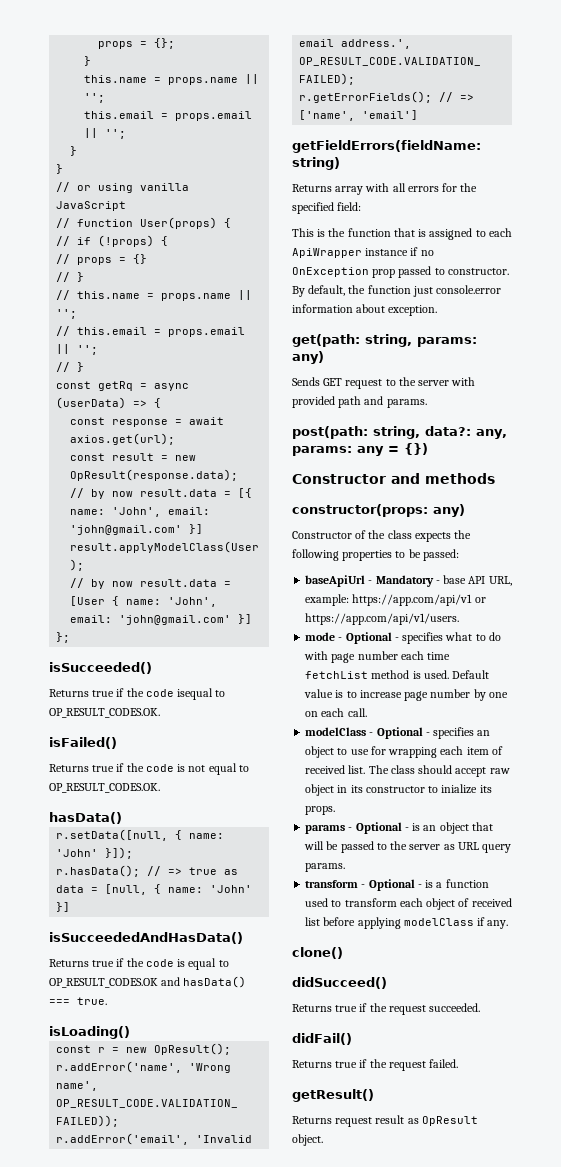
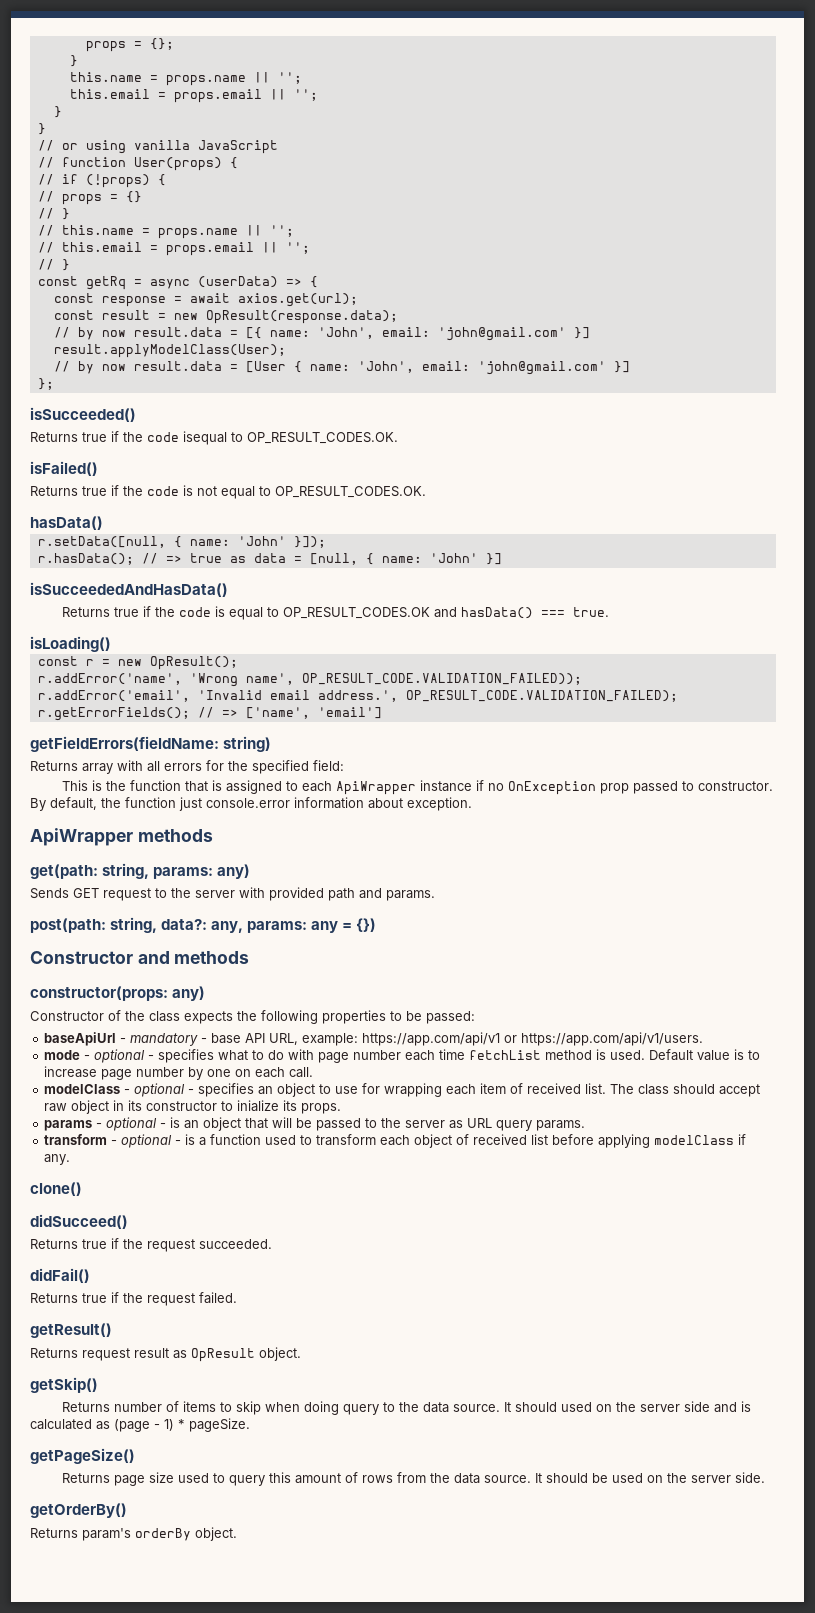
+ ApiWrapper methods
- baseApiUrl - Mandatory - base API URL, example: https://app.com/api/v1 or https://app.com/api/v1/users.
+ baseApiUrl - mandatory - base API URL, example: https://app.com/api/v1 or https://app.com/api/v1/users.
- mode - Optional - specifies what to do with page number each time fetchList method is used.
+ mode - optional - specifies what to do with page number each time fetchList method is used.
- modelClass - Optional - specifies an object to use for wrapping each item of received list.
+ modelClass - optional - specifies an object to use for wrapping each item of received list.
- params - Optional - is an object that will be passed to the server as URL query params.
+ params - optional - is an object that will be passed to the server as URL query params.
- transform - Optional - is a function used to transform each object of received list before applying modelClass if any.
+ transform - optional - is a function used to transform each object of received list before applying modelClass if any.
+ getSkip()
+ Returns number of items to skip when doing query to the data source. It should used on the server side and is calculated as (page - 1) * pageSize.
+ getPageSize()
+ Returns page size used to query this amount of rows from the data source. It should be used on the server side.
+ getOrderBy()
+ Returns param's orderBy object.

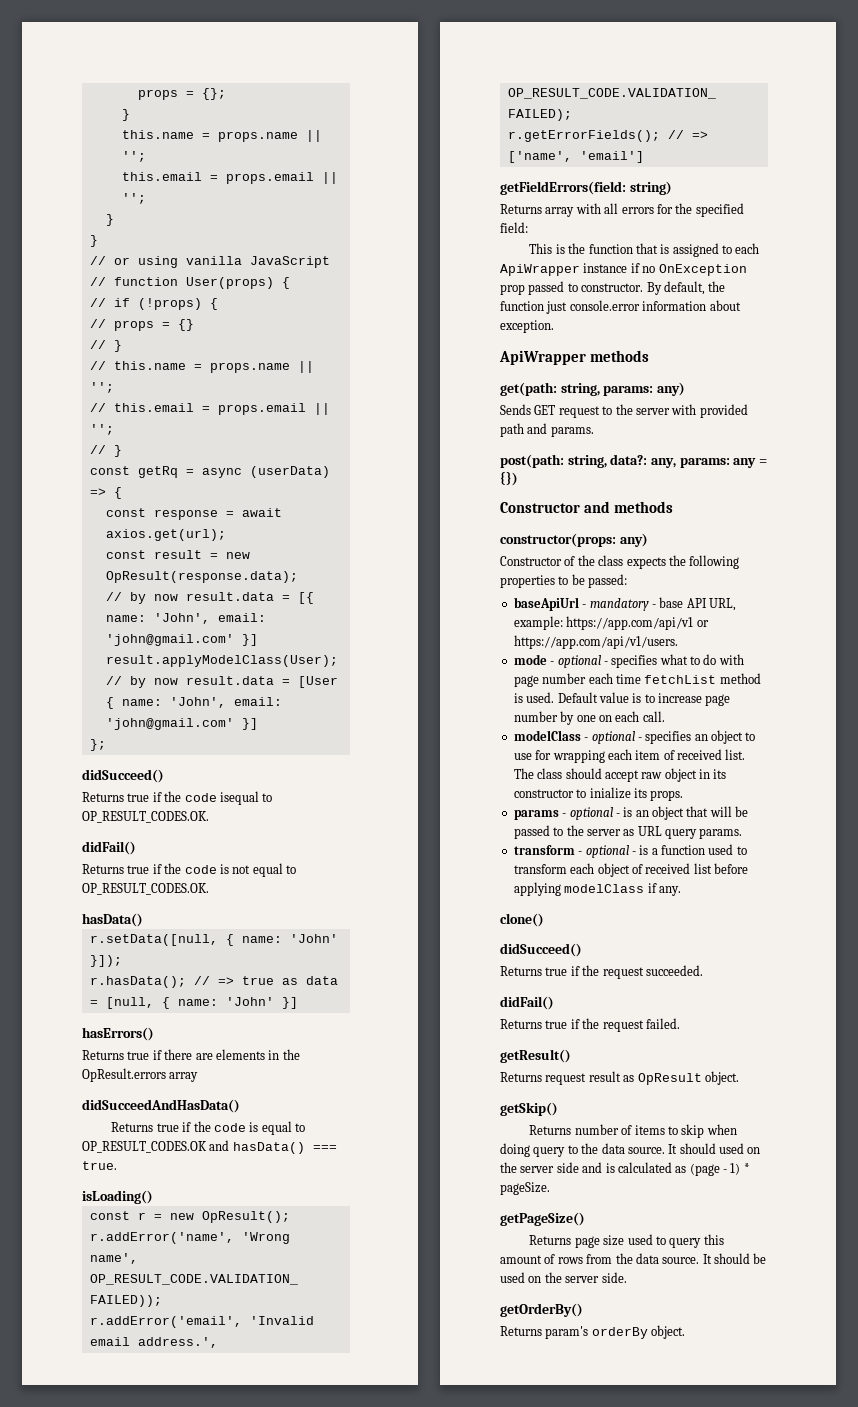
  };
- isSucceeded()
+ didSucceed()
  Returns true if the code isequal to OP_RESULT_CODES.OK.
- isFailed()
+ didFail()
- isSucceededAndHasData()
+ hasErrors()
+ Returns true if there are elements in the OpResult.errors array
+ didSucceedAndHasData()
- getFieldErrors(fieldName: string)
+ getFieldErrors(field: string)

